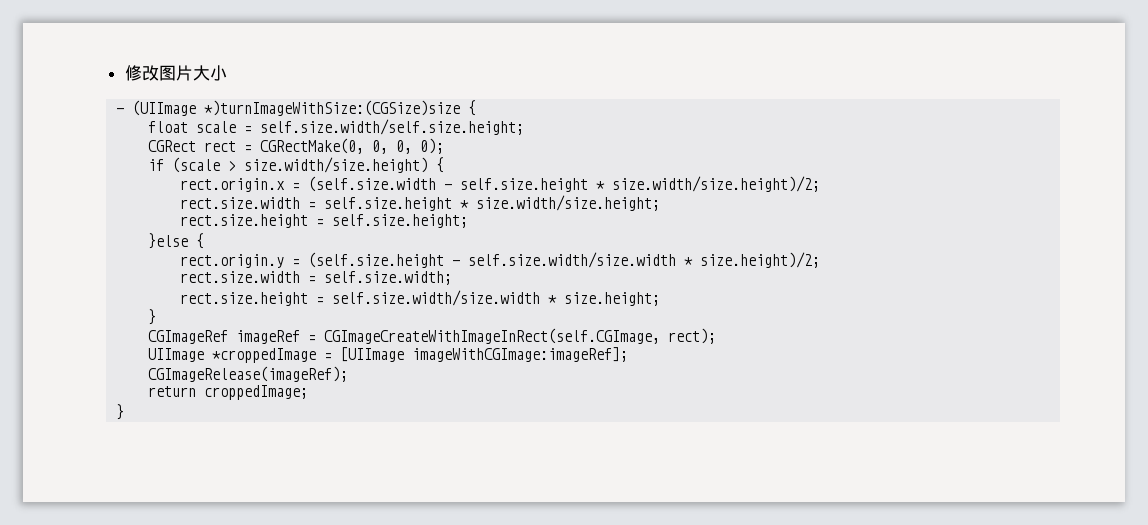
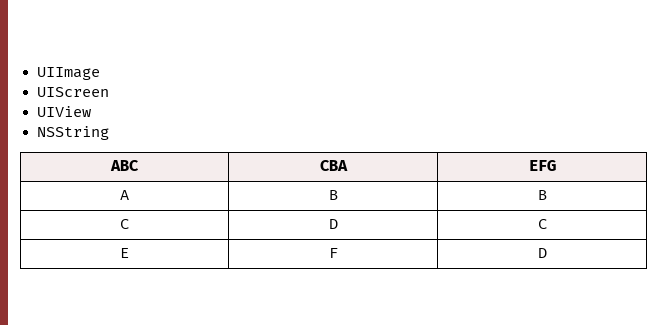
- 修改图片大小
- - (UIImage *)turnImageWithSize:(CGSize)size {
- float scale = self.size.width/self.size.height;
- CGRect rect = CGRectMake(0, 0, 0, 0);
- if (scale > size.width/size.height) {
- rect.origin.x = (self.size.width - self.size.height * size.width/size.height)/2;
- rect.size.width = self.size.height * size.width/size.height;
- rect.size.height = self.size.height;
- }else {
- rect.origin.y = (self.size.height - self.size.width/size.width * size.height)/2;
- rect.size.width = self.size.width;
- rect.size.height = self.size.width/size.width * size.height;
- }
- CGImageRef imageRef = CGImageCreateWithImageInRect(self.CGImage, rect);
- UIImage *croppedImage = [UIImage imageWithCGImage:imageRef];
- CGImageRelease(imageRef);
- return croppedImage;
- }
+ UIImage
+ UIScreen
+ UIView
+ NSString
+ ABC | CBA | EFG
+ A | B | B
+ C | D | C
+ E | F | D

